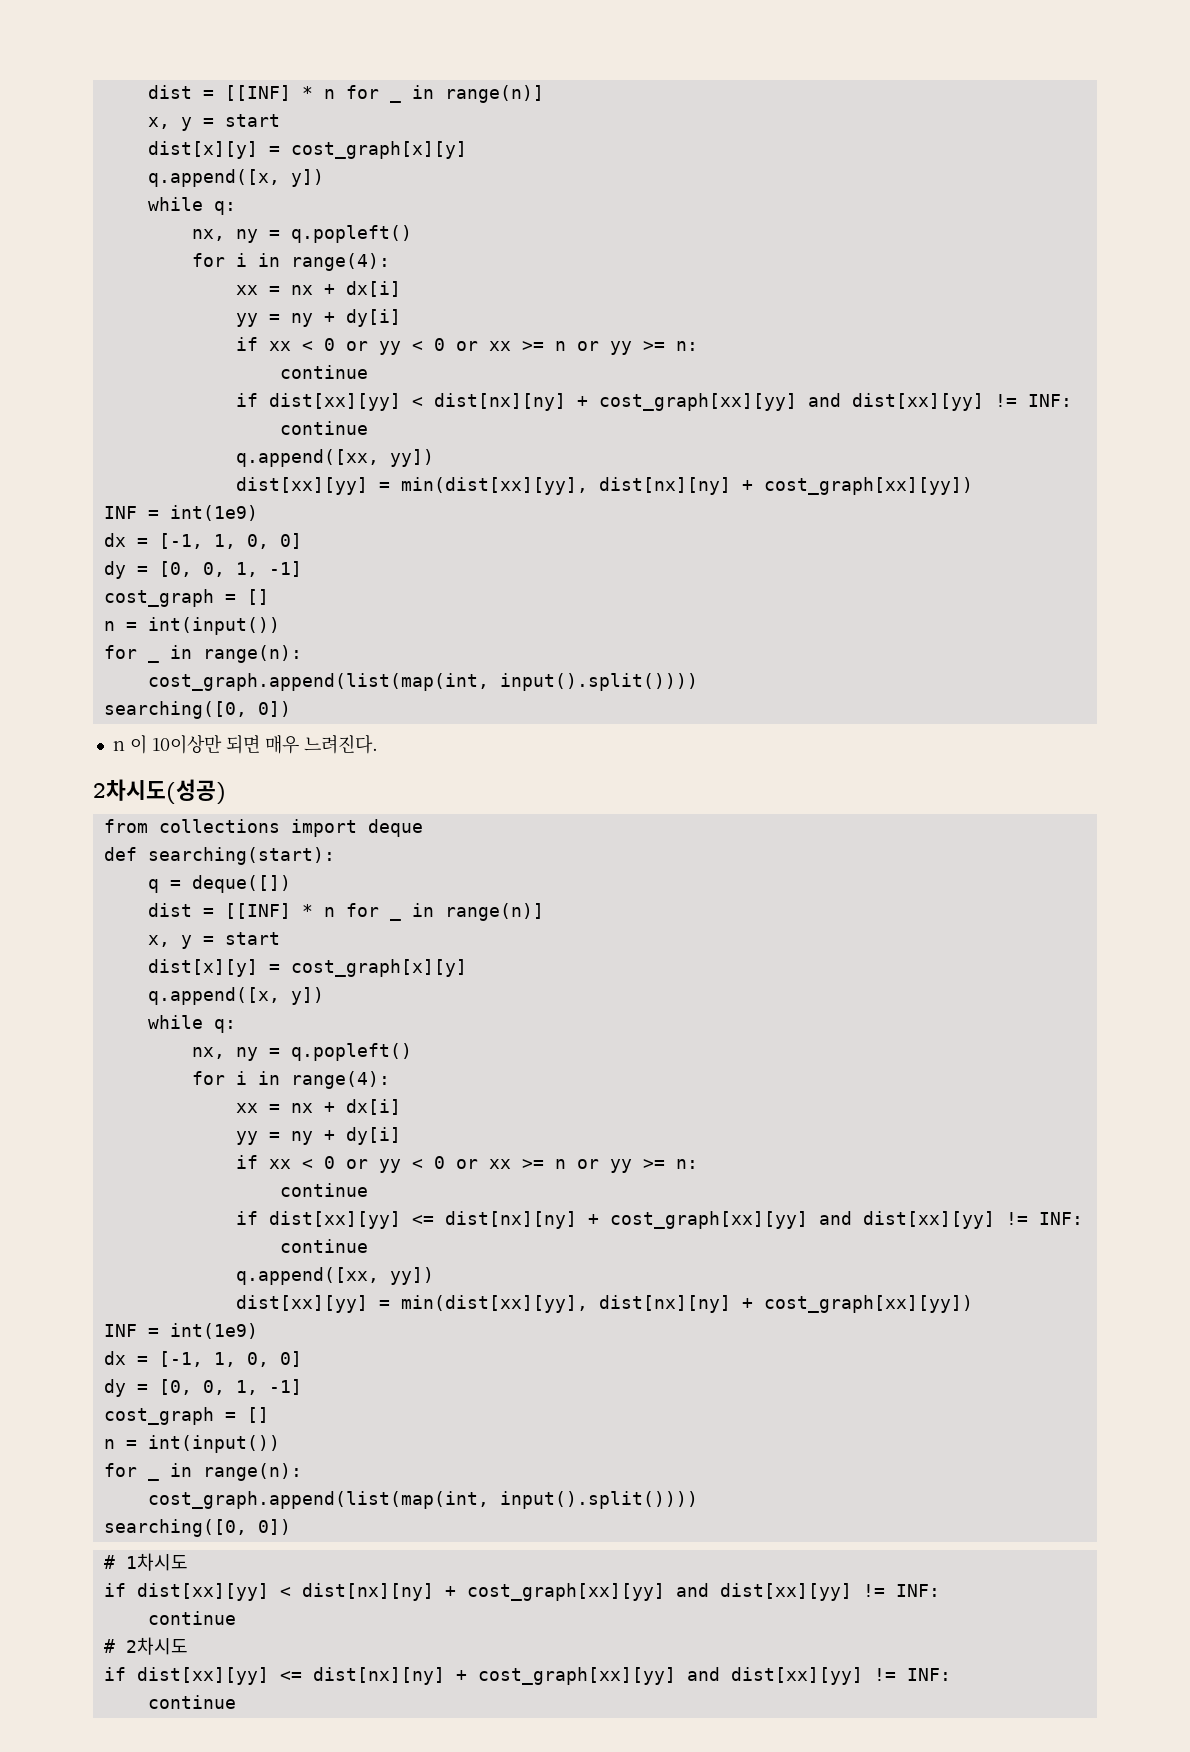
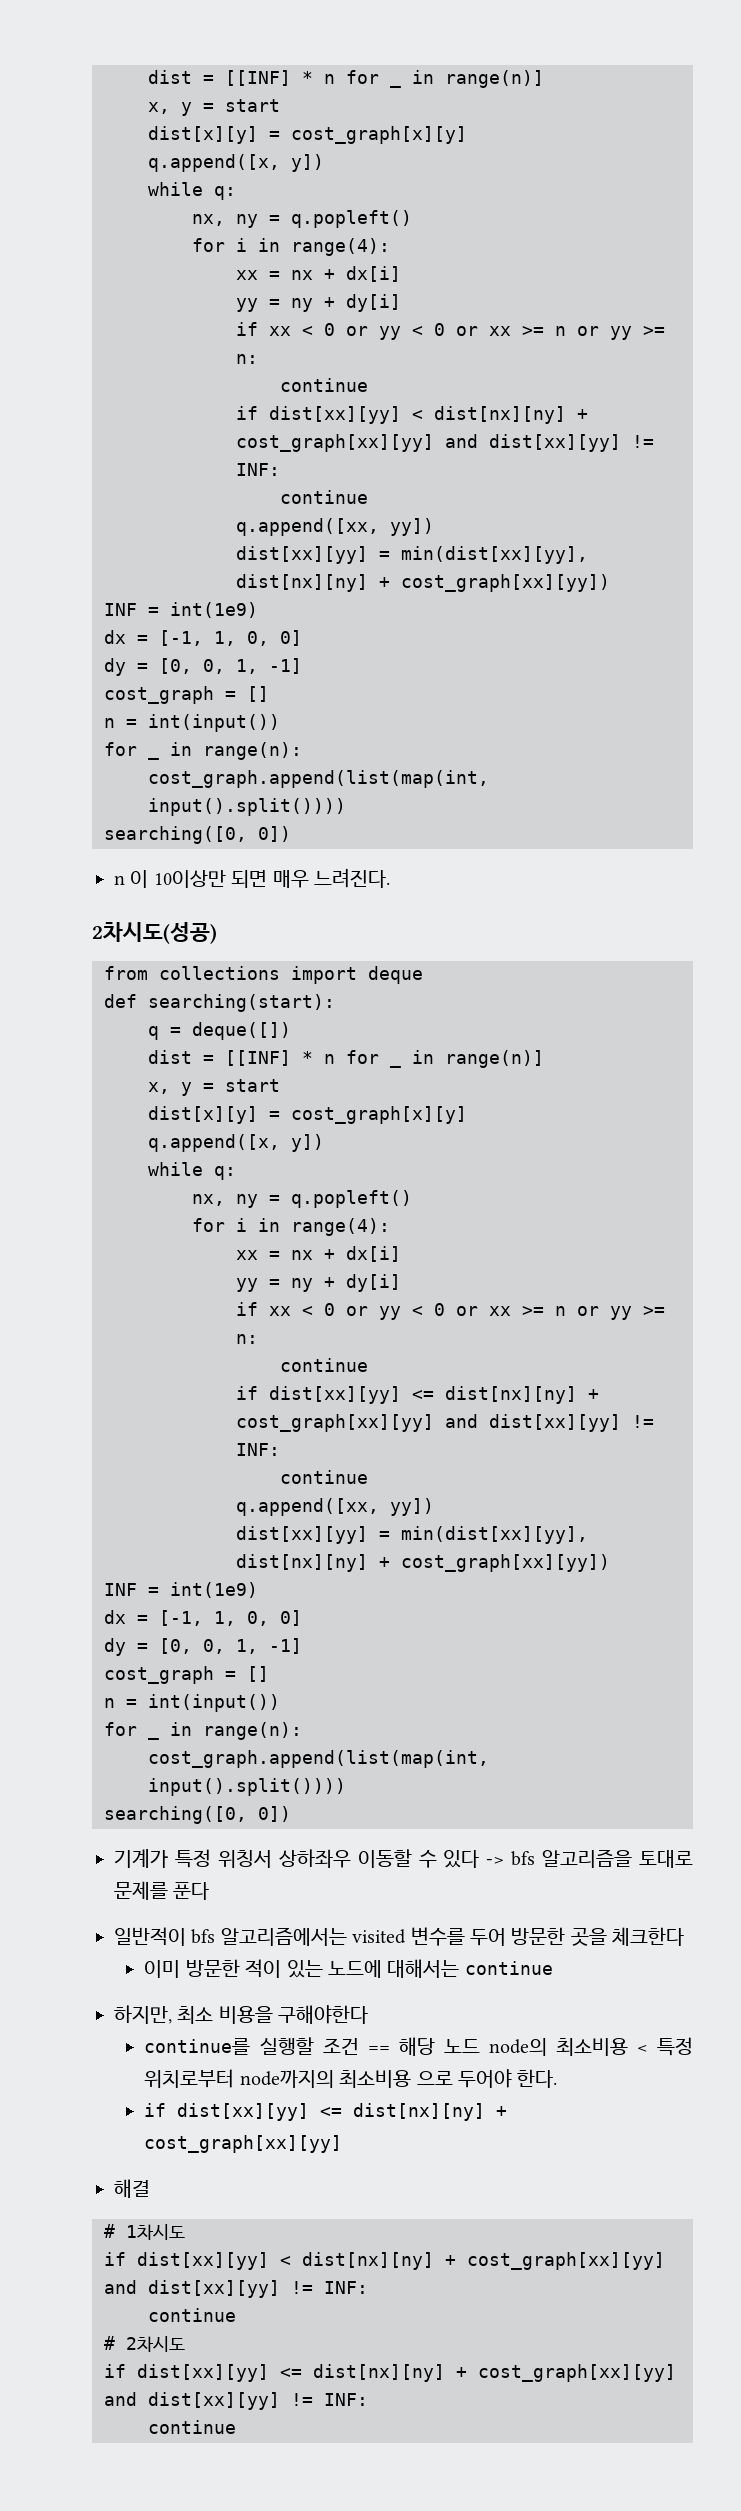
+ 기계가 특정 위칭서 상하좌우 이동할 수 있다 -> bfs 알고리즘을 토대로 문제를 푼다
+ 일반적이 bfs 알고리즘에서는 visited 변수를 두어 방문한 곳을 체크한다
+ 이미 방문한 적이 있는 노드에 대해서는 continue
+ 하지만, 최소 비용을 구해야한다
+ continue를 실행할 조건 == 해당 노드 node의 최소비용 < 특정 위치로부터 node까지의 최소비용 으로 두어야 한다.
+ if dist[xx][yy] <= dist[nx][ny] + cost_graph[xx][yy]
+ 해결

